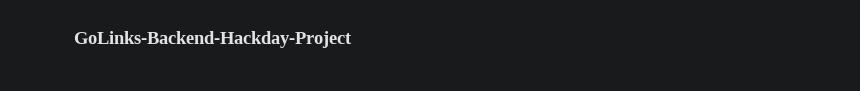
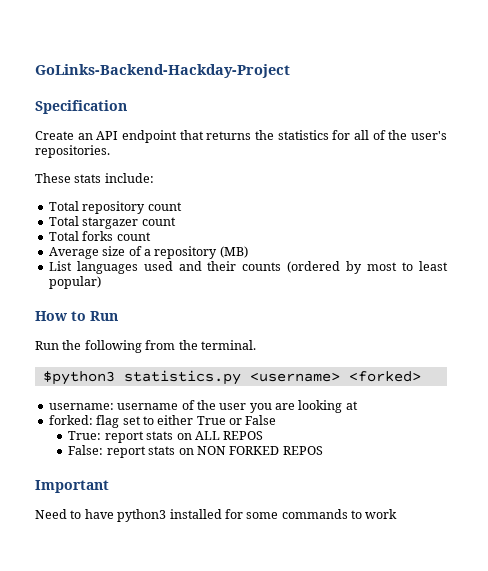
+ Specification
+ Create an API endpoint that returns the statistics for all of the user's repositories.
+ These stats include:
+ Total repository count
+ Total stargazer count
+ Total forks count
+ Average size of a repository (MB)
+ List languages used and their counts (ordered by most to least popular)
+ How to Run
+ Run the following from the terminal.
+ $python3 statistics.py <username> <forked>
+ username: username of the user you are looking at
+ forked: flag set to either True or False
+ True: report stats on ALL REPOS
+ False: report stats on NON FORKED REPOS
+ Important
+ Need to have python3 installed for some commands to work

